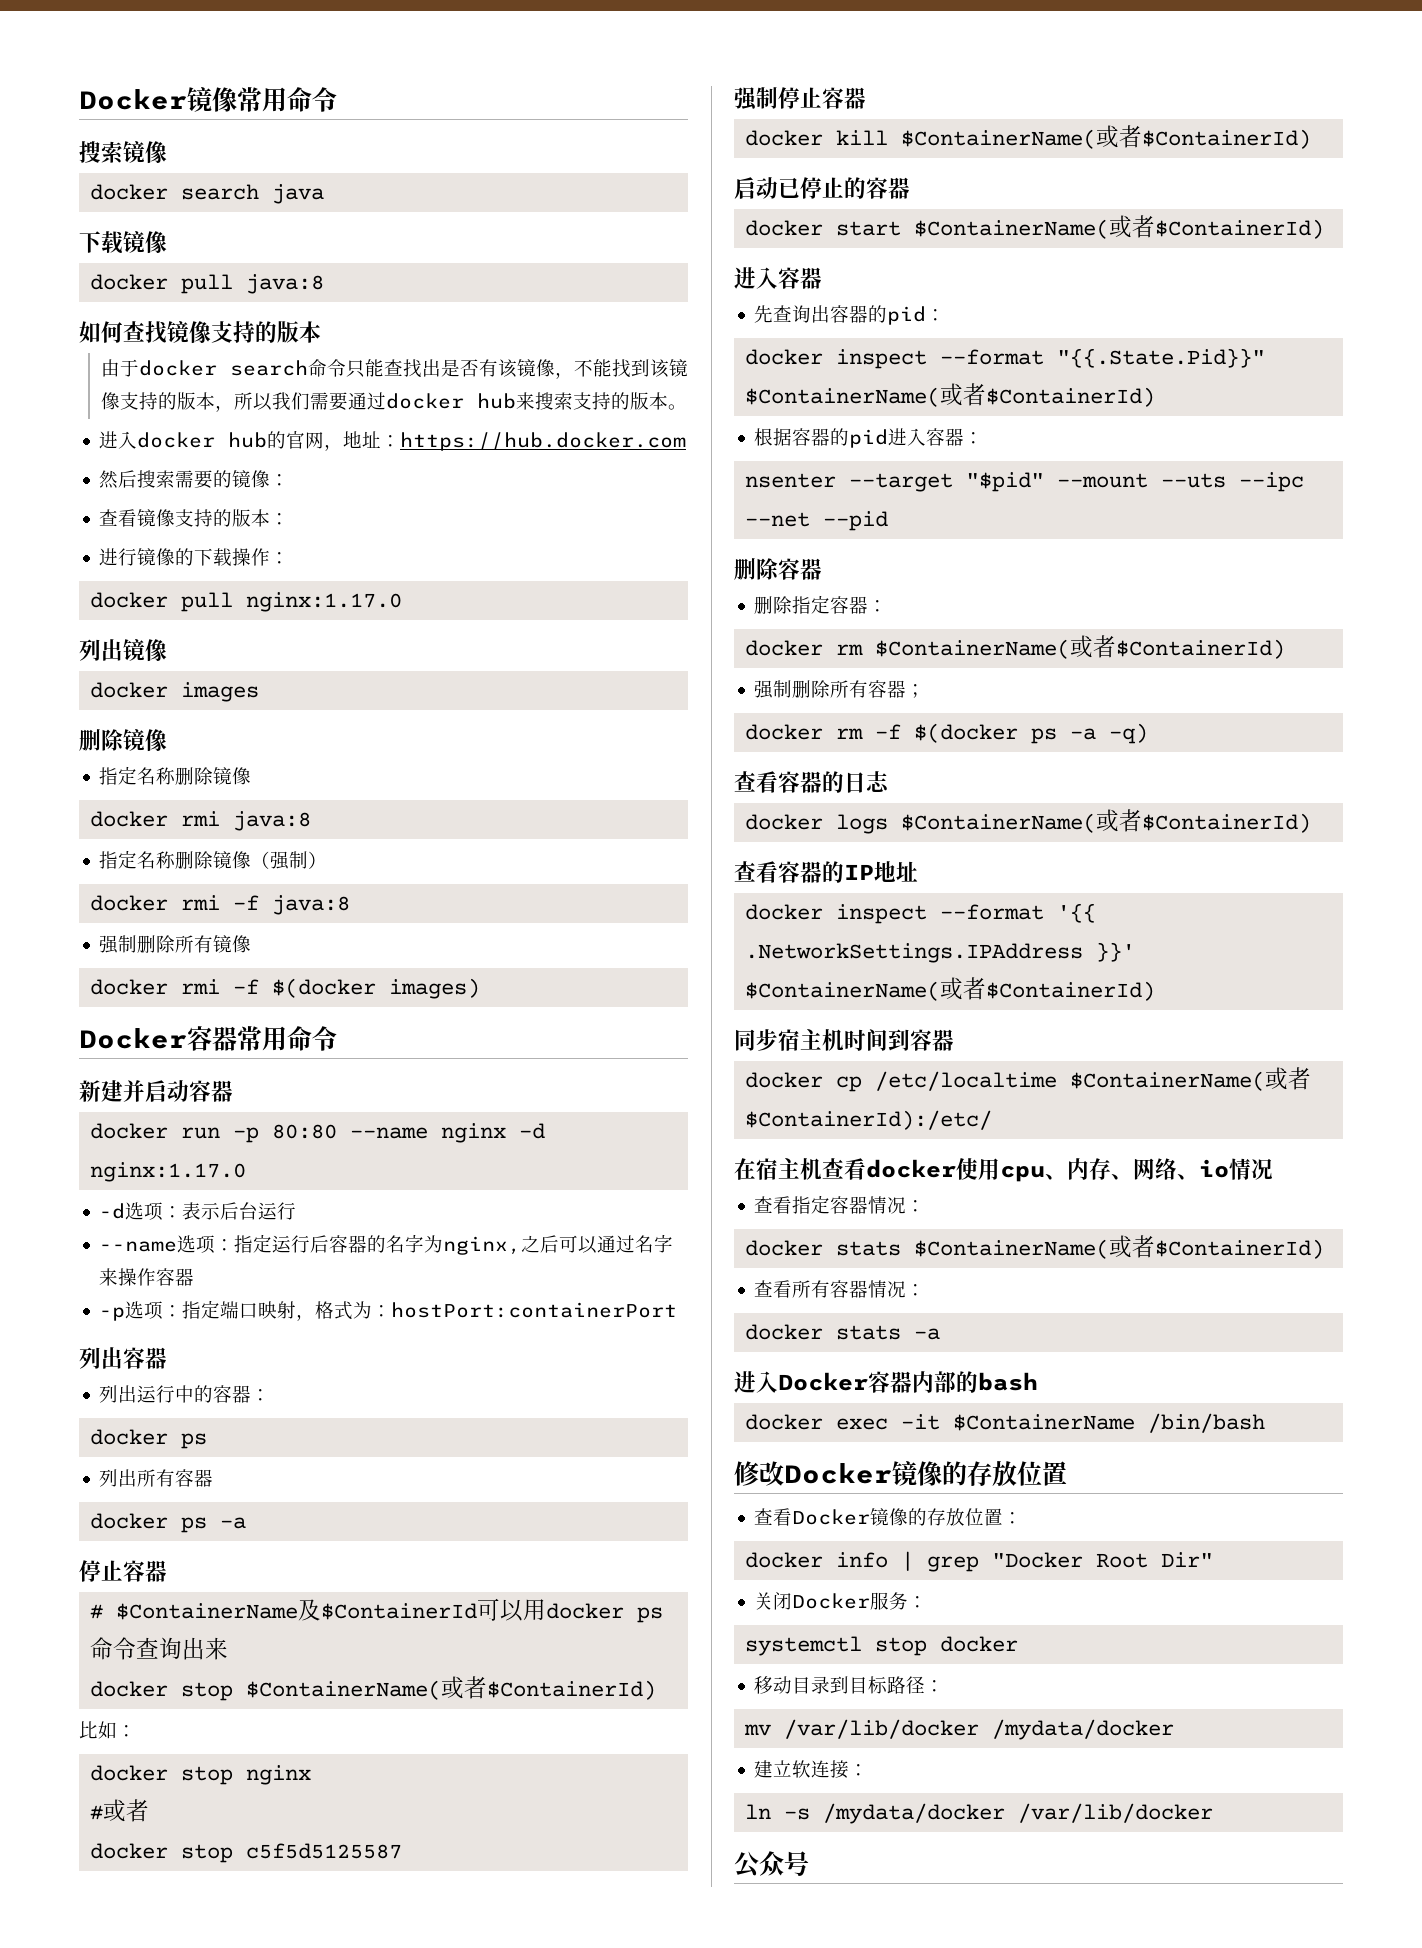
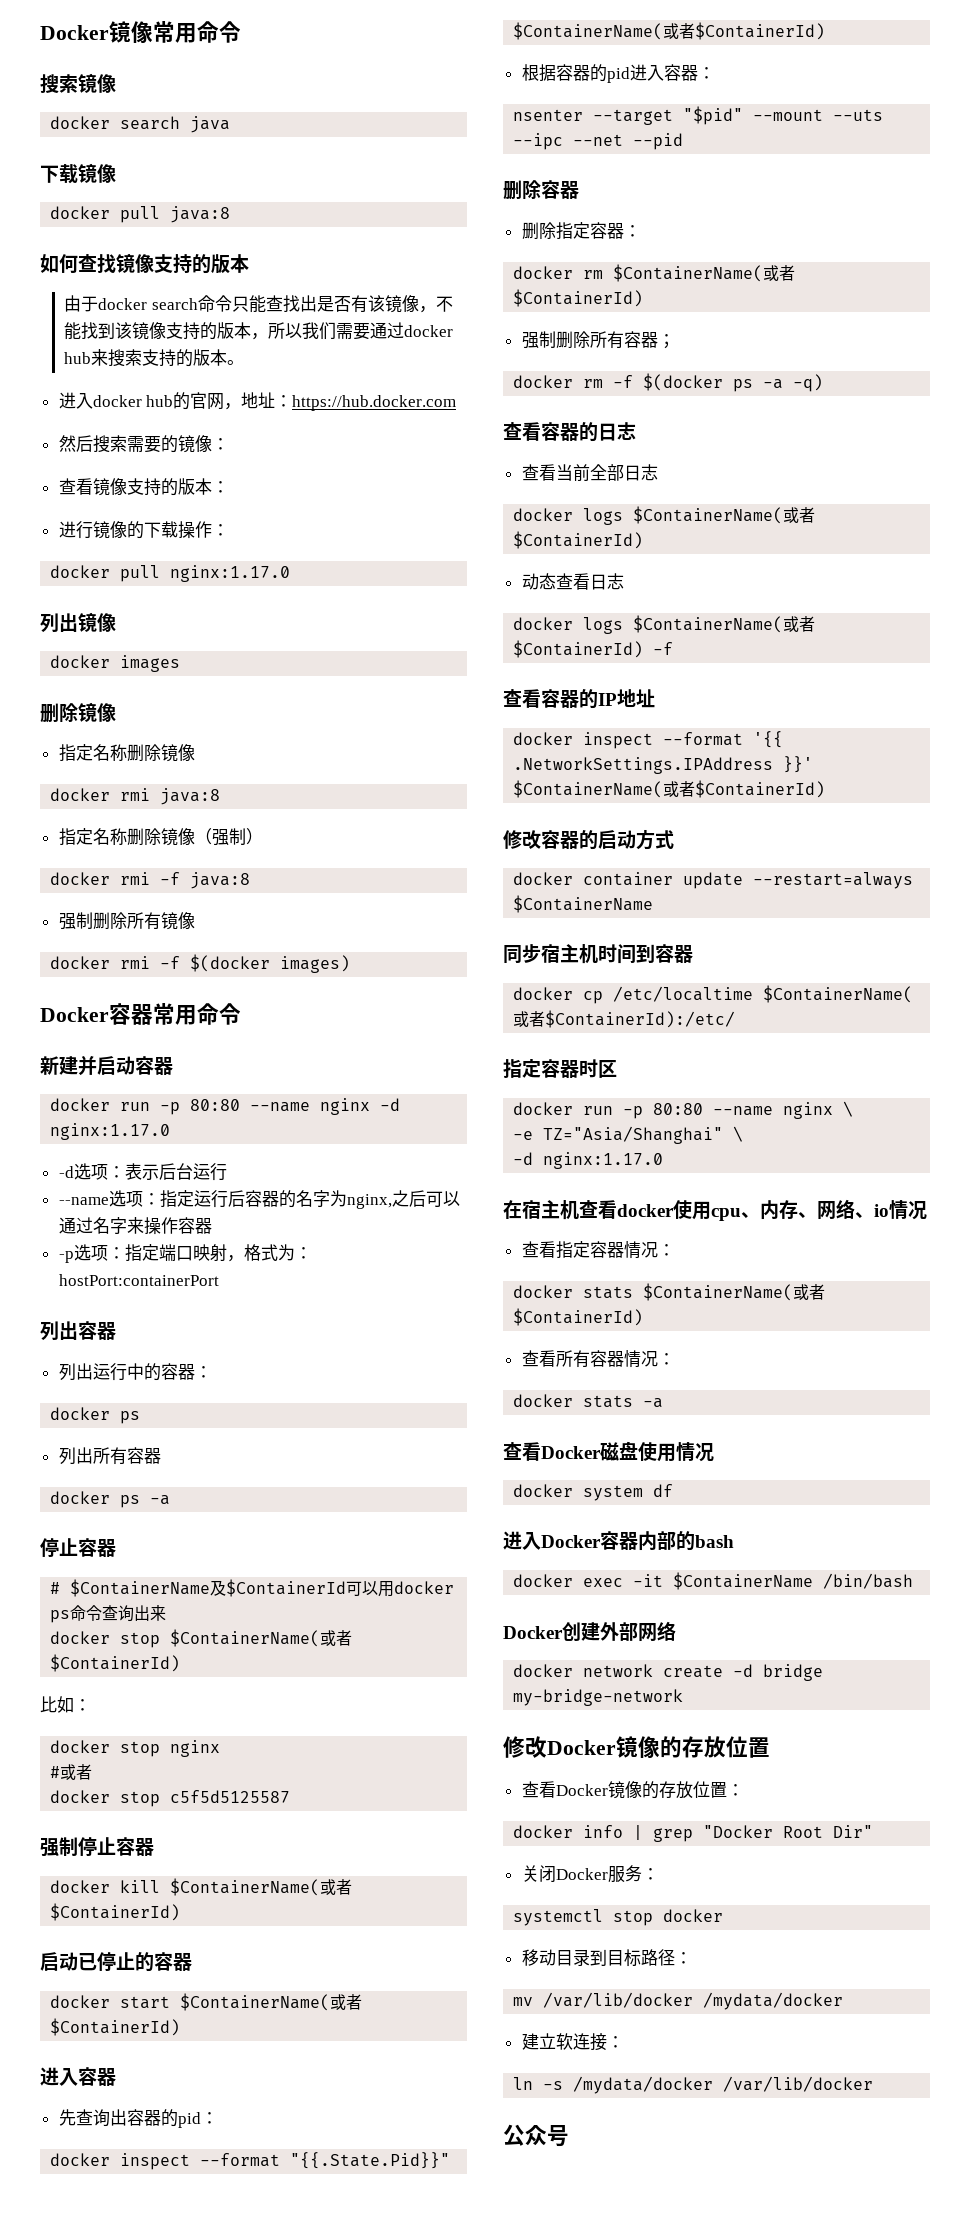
+ 查看当前全部日志
  docker logs $ContainerName(或者$ContainerId)
+ 动态查看日志
+ docker logs $ContainerName(或者$ContainerId) -f
+ 修改容器的启动方式
+ docker container update --restart=always $ContainerName
+ 指定容器时区
+ docker run -p 80:80 --name nginx \
+ -e TZ="Asia/Shanghai" \
+ -d nginx:1.17.0
+ 查看Docker磁盘使用情况
+ docker system df
+ Docker创建外部网络
+ docker network create -d bridge my-bridge-network

